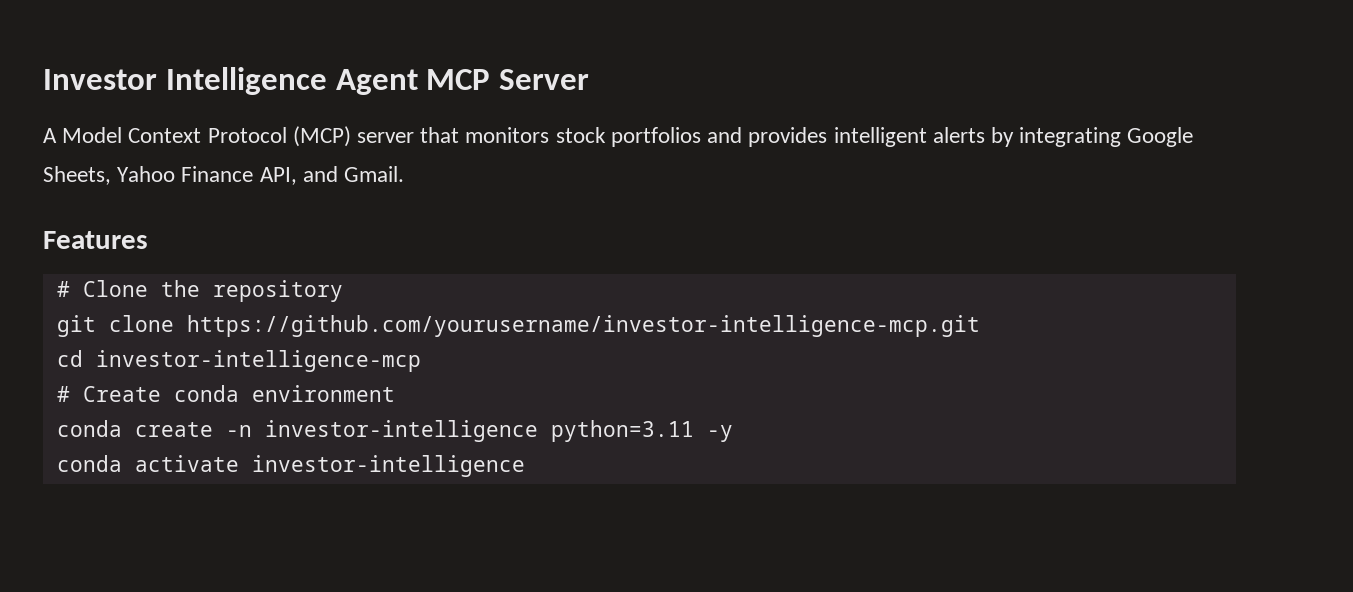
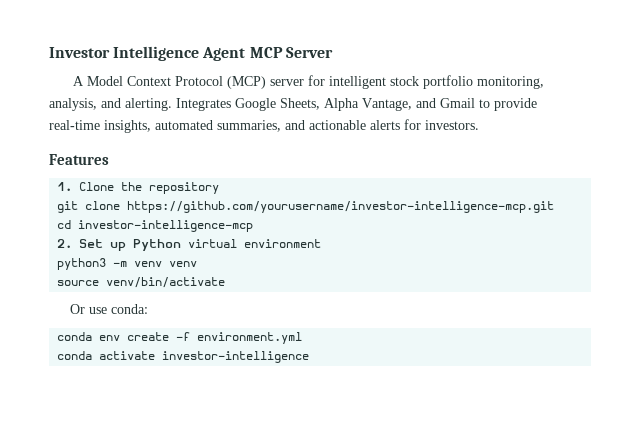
- A Model Context Protocol (MCP) server that monitors stock portfolios and provides intelligent alerts by integrating Google Sheets, Yahoo Finance API, and Gmail.
+ A Model Context Protocol (MCP) server for intelligent stock portfolio monitoring, analysis, and alerting. Integrates Google Sheets, Alpha Vantage, and Gmail to provide real-time insights, automated summaries, and actionable alerts for investors.
- # Clone the repository
+ 1. Clone the repository
- # Create conda environment
- conda create -n investor-intelligence python=3.11 -y
+ 2. Set up Python virtual environment
+ python3 -m venv venv
+ source venv/bin/activate
+ Or use conda:
+ conda env create -f environment.yml

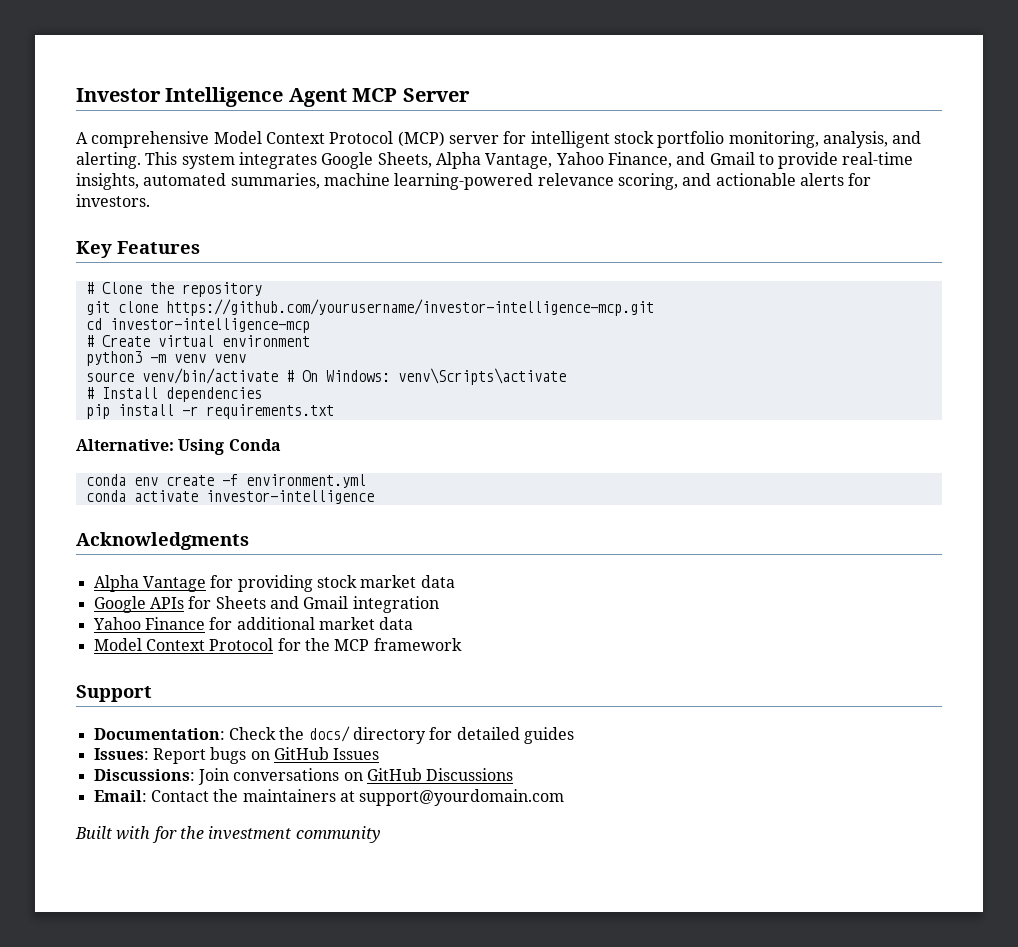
- A Model Context Protocol (MCP) server for intelligent stock portfolio monitoring, analysis, and alerting.
+ A comprehensive Model Context Protocol (MCP) server for intelligent stock portfolio monitoring, analysis, and alerting.
- Integrates Google Sheets, Alpha Vantage, and Gmail to provide real-time insights, automated summaries, and actionable alerts for investors.
+ This system integrates Google Sheets, Alpha Vantage, Yahoo Finance, and Gmail to provide real-time insights, automated summaries, machine learning-powered relevance scoring, and actionable alerts for investors.
- Features
+ Key Features
- 1. Clone the repository
+ # Clone the repository
- 2. Set up Python virtual environment
+ # Create virtual environment
- source venv/bin/activate
- Or use conda:
+ source venv/bin/activate # On Windows: venv\Scripts\activate
+ # Install dependencies
+ pip install -r requirements.txt
+ Alternative: Using Conda
+ Acknowledgments
+ Alpha Vantage for providing stock market data
+ Google APIs for Sheets and Gmail integration
+ Yahoo Finance for additional market data
+ Model Context Protocol for the MCP framework
+ Support
+ Documentation: Check the docs/ directory for detailed guides
+ Issues: Report bugs on GitHub Issues
+ Discussions: Join conversations on GitHub Discussions
+ Email: Contact the maintainers at support@yourdomain.com
+ Built with for the investment community

